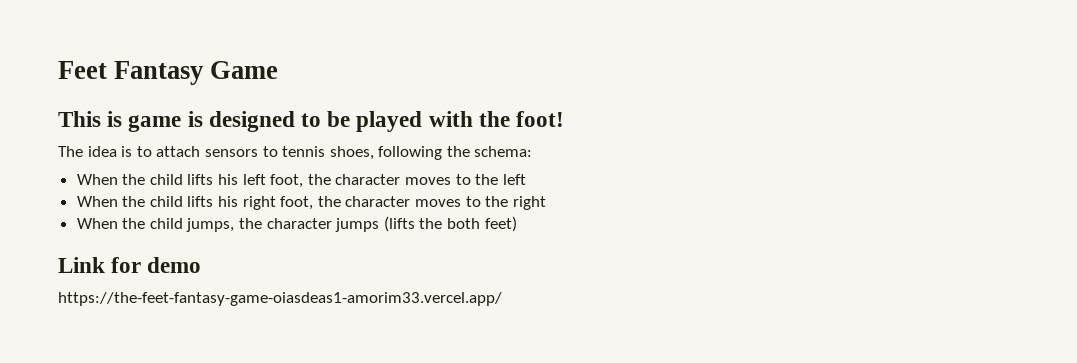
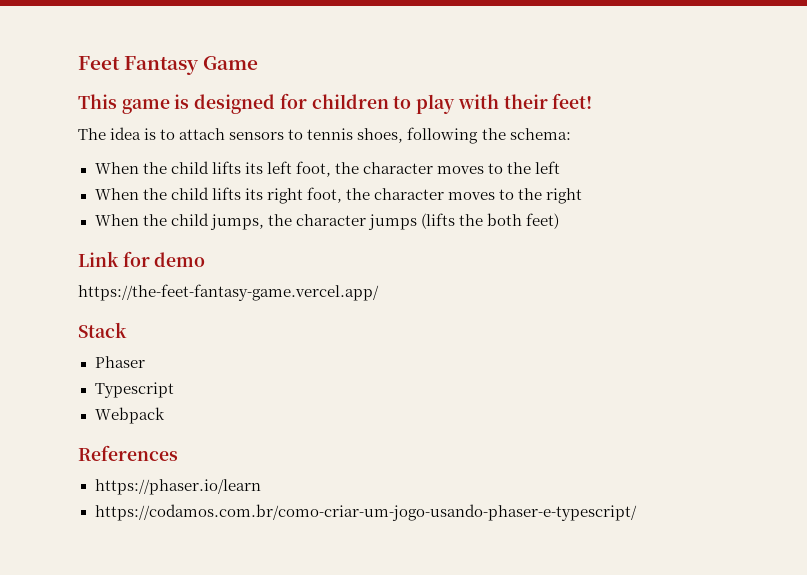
- This is game is designed to be played with the foot!
+ This game is designed for children to play with their feet!
- When the child lifts his left foot, the character moves to the left
+ When the child lifts its left foot, the character moves to the left
- When the child lifts his right foot, the character moves to the right
+ When the child lifts its right foot, the character moves to the right
- https://the-feet-fantasy-game-oiasdeas1-amorim33.vercel.app/
+ https://the-feet-fantasy-game.vercel.app/
+ Stack
+ Phaser
+ Typescript
+ Webpack
+ References
+ https://phaser.io/learn
+ https://codamos.com.br/como-criar-um-jogo-usando-phaser-e-typescript/

